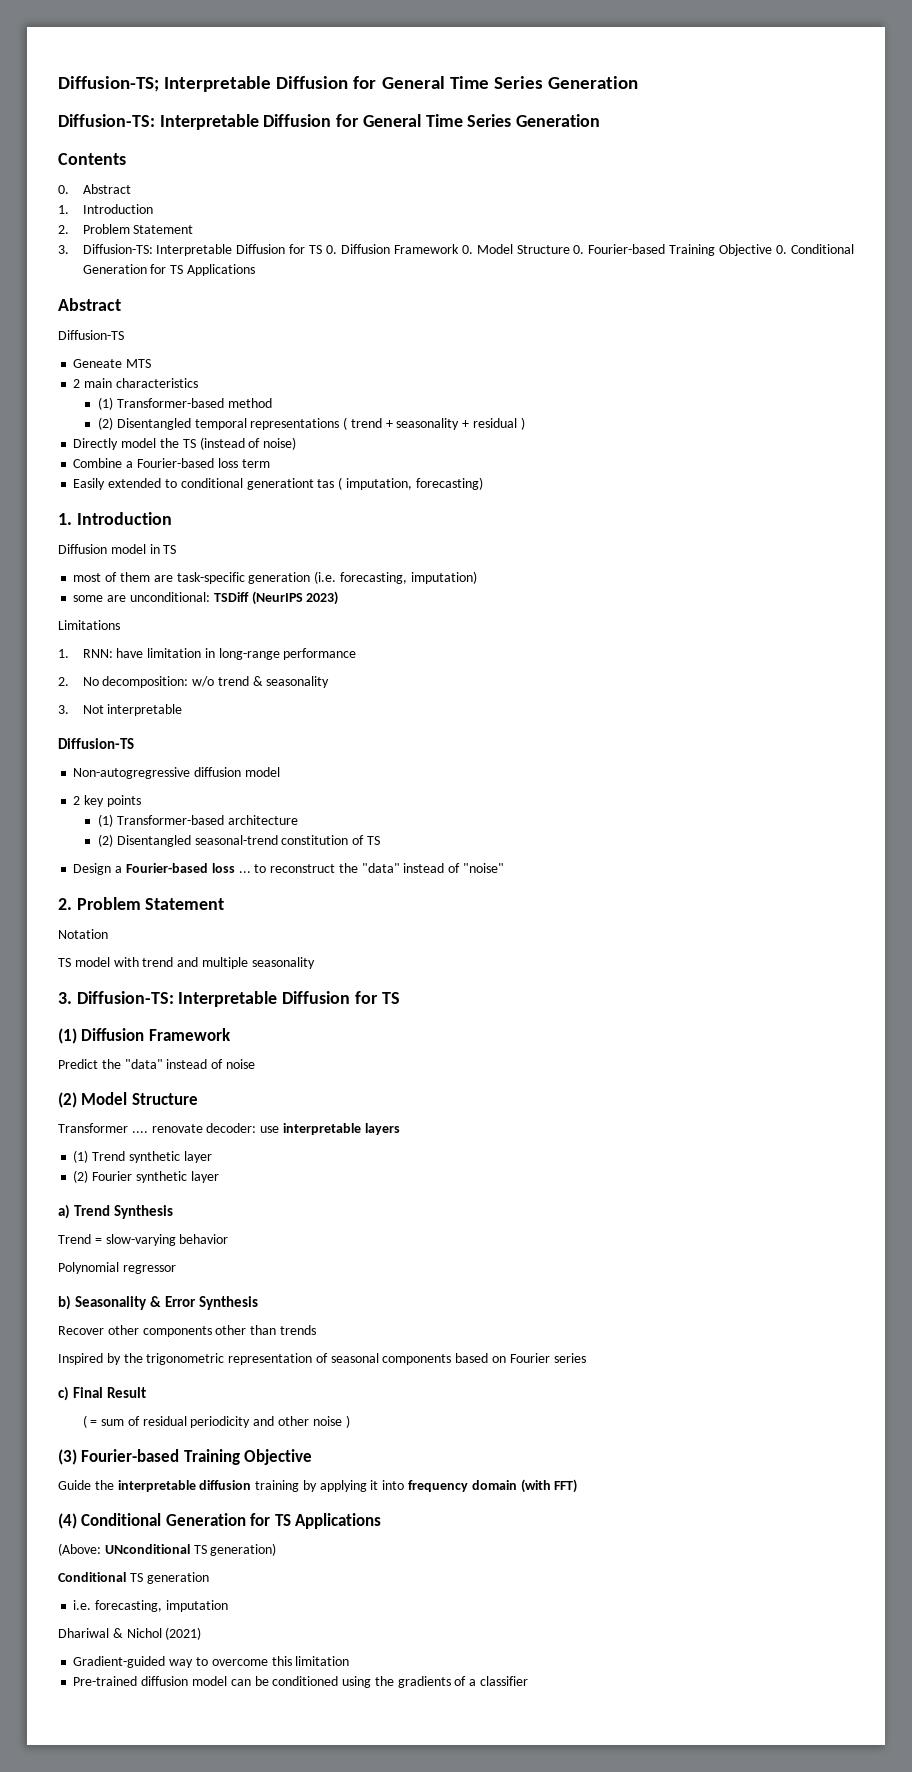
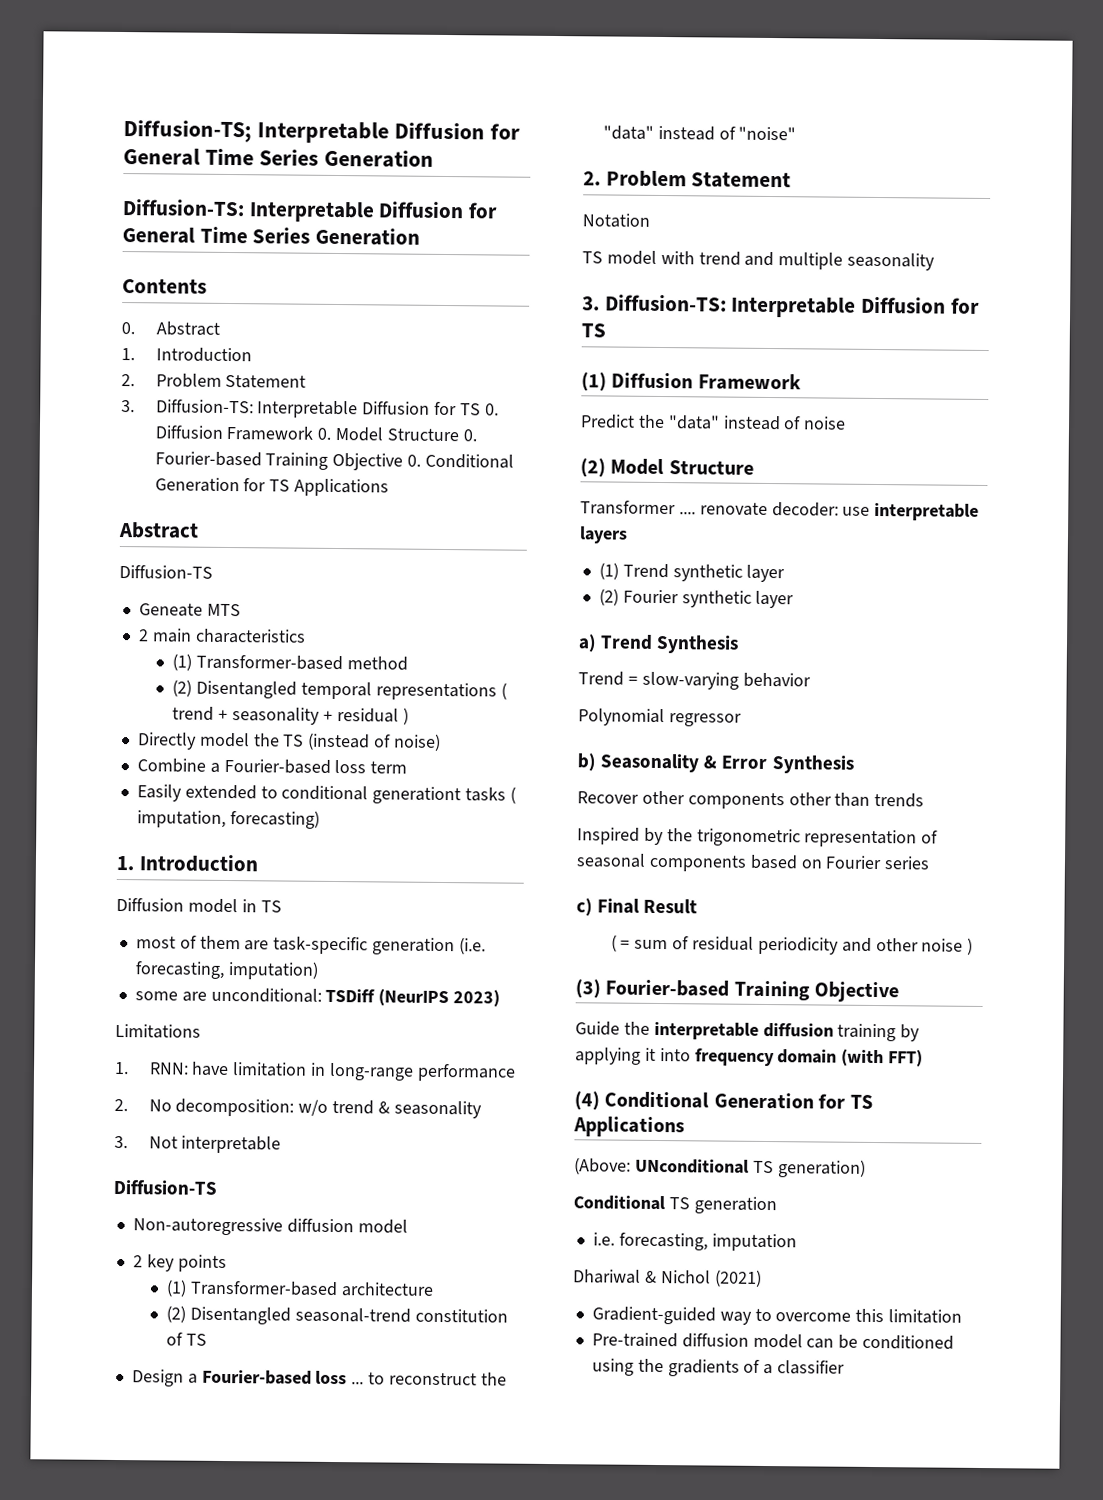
- Easily extended to conditional generationt tas ( imputation, forecasting)
+ Easily extended to conditional generationt tasks ( imputation, forecasting)
- Non-autogregressive diffusion model
+ Non-autoregressive diffusion model

